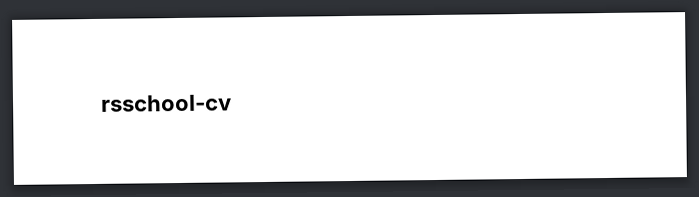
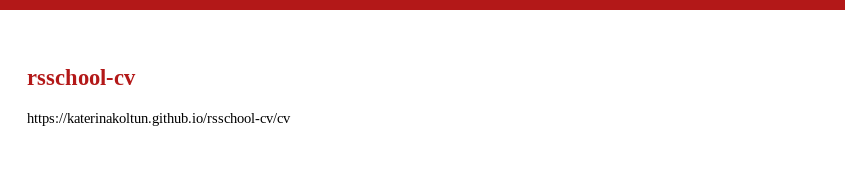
+ https://katerinakoltun.github.io/rsschool-cv/cv

